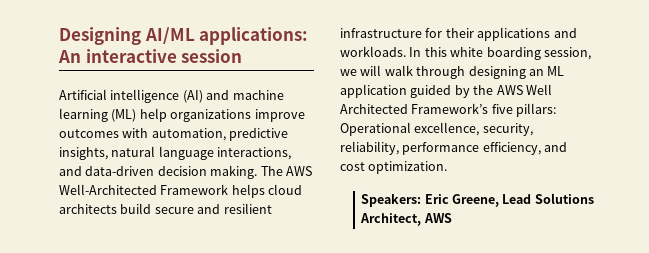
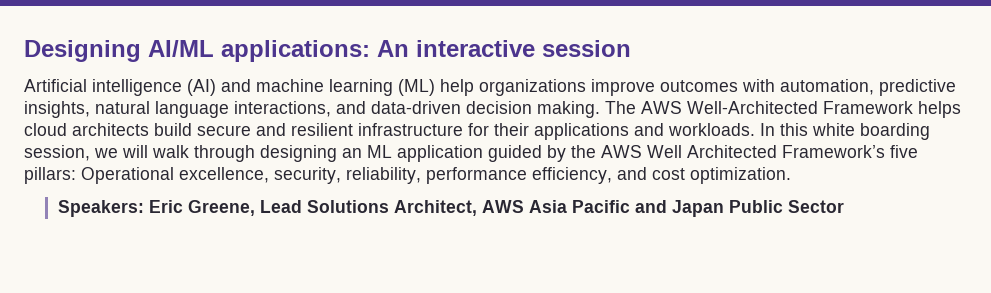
- Speakers: Eric Greene, Lead Solutions Architect, AWS
+ Speakers: Eric Greene, Lead Solutions Architect, AWS Asia Pacific and Japan Public Sector

